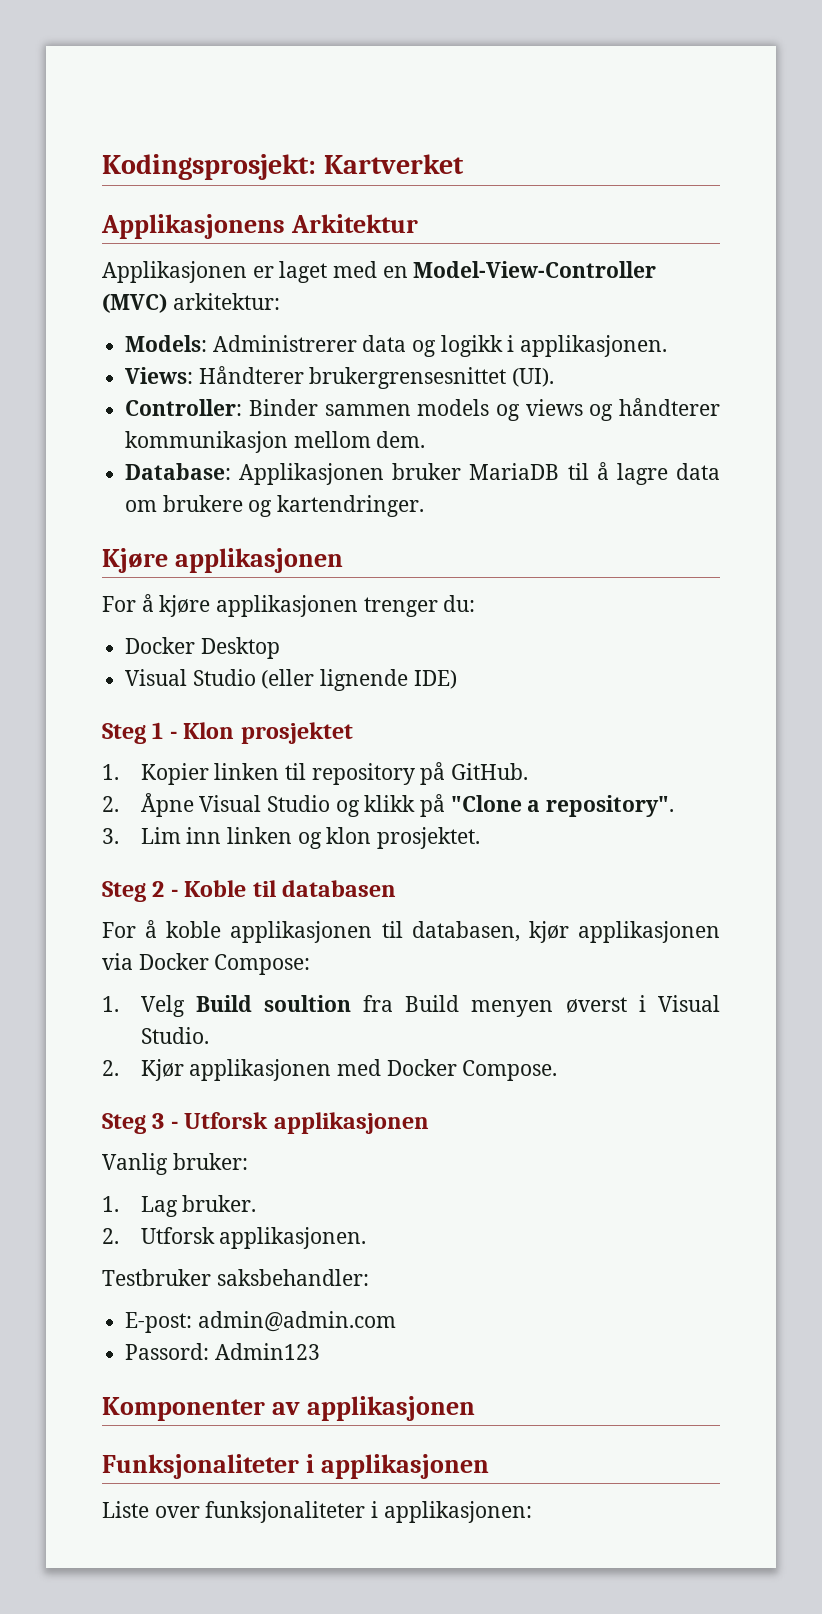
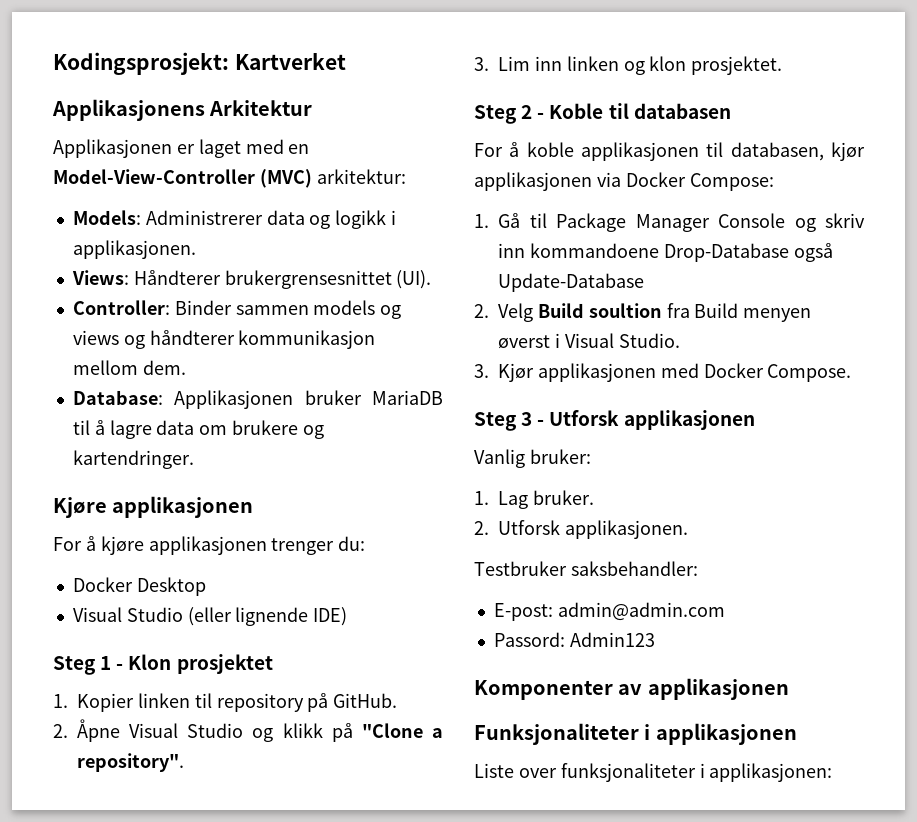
- 1. Velg Build soultion fra Build menyen øverst i Visual Studio.
+ 1. Gå til Package Manager Console og skriv inn kommandoene Drop-Database også Update-Database
+ 2. Velg Build soultion fra Build menyen øverst i Visual Studio.
- 2. Kjør applikasjonen med Docker Compose.
+ 3. Kjør applikasjonen med Docker Compose.

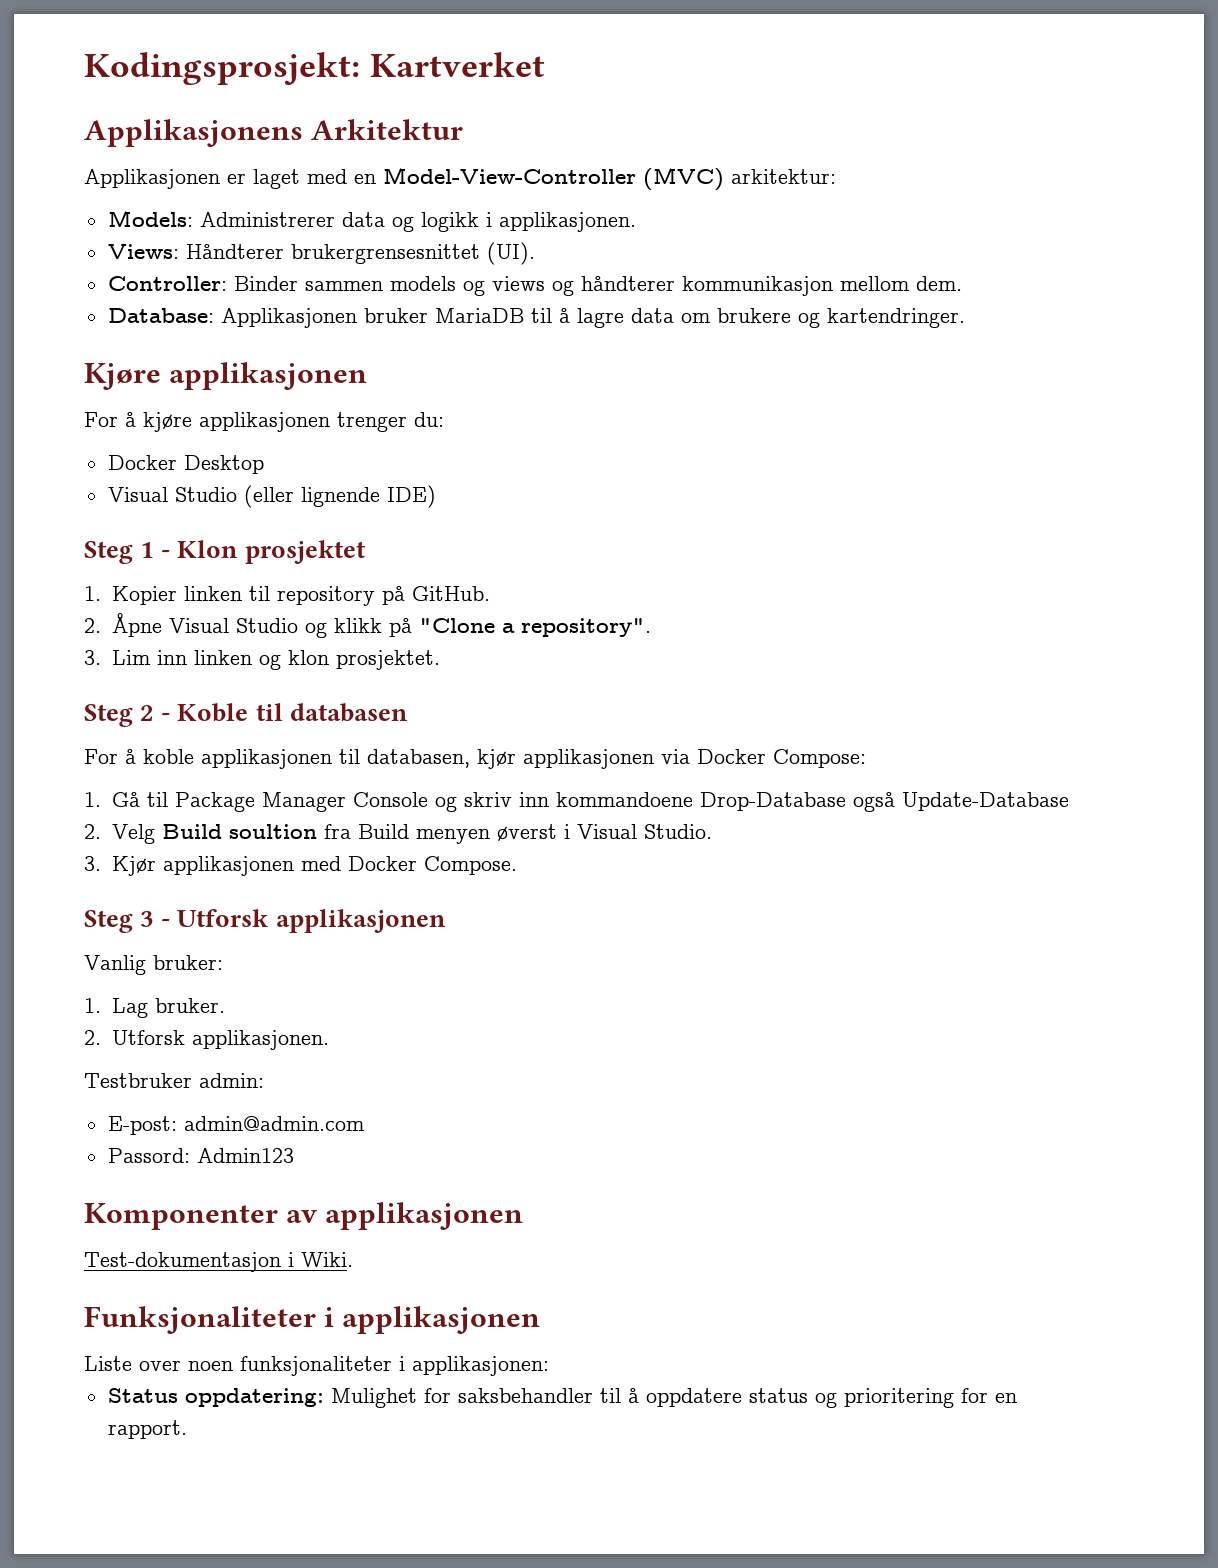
- Testbruker saksbehandler:
+ Testbruker admin:
+ Test-dokumentasjon i Wiki.
- Liste over funksjonaliteter i applikasjonen:
+ Liste over noen funksjonaliteter i applikasjonen:
+ Status oppdatering: Mulighet for saksbehandler til å oppdatere status og prioritering for en rapport.

